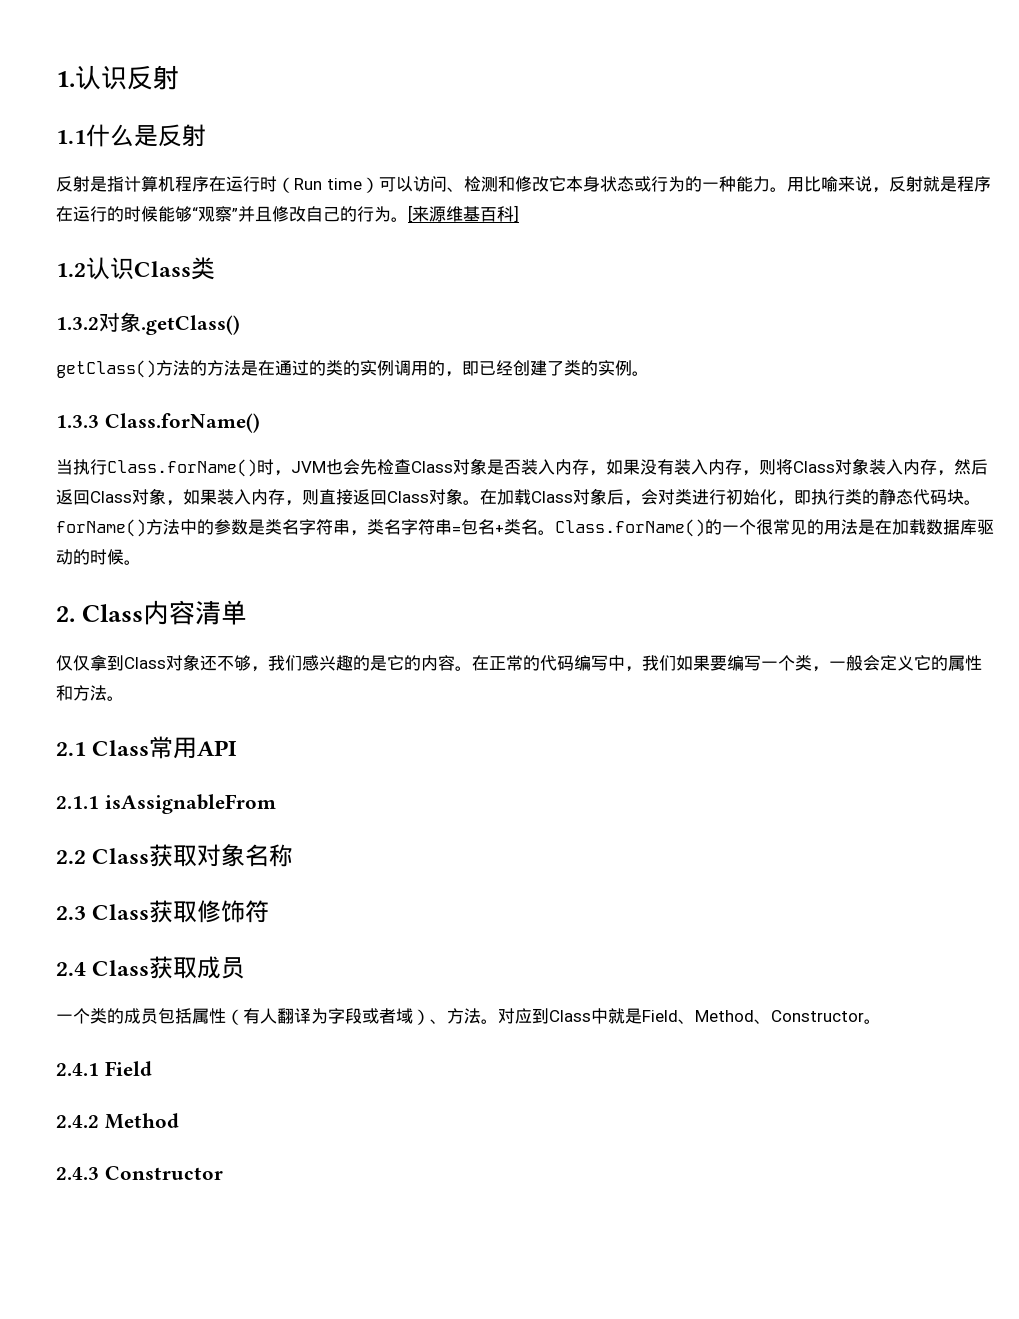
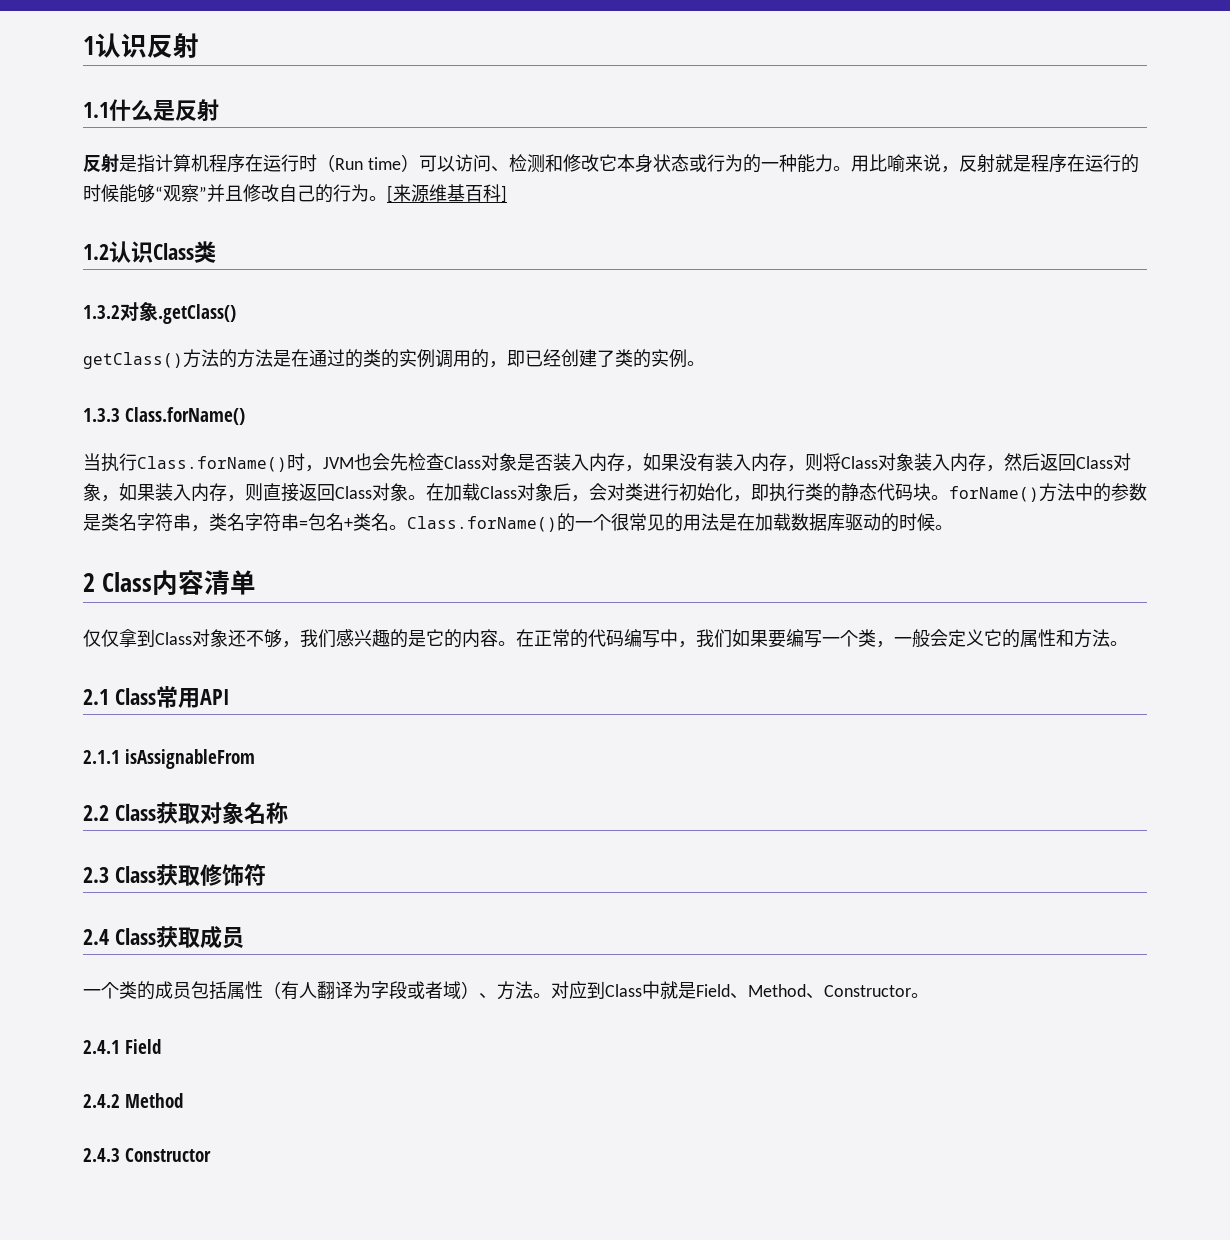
- 1.认识反射
+ 1认识反射
- 2. Class内容清单
+ 2 Class内容清单

